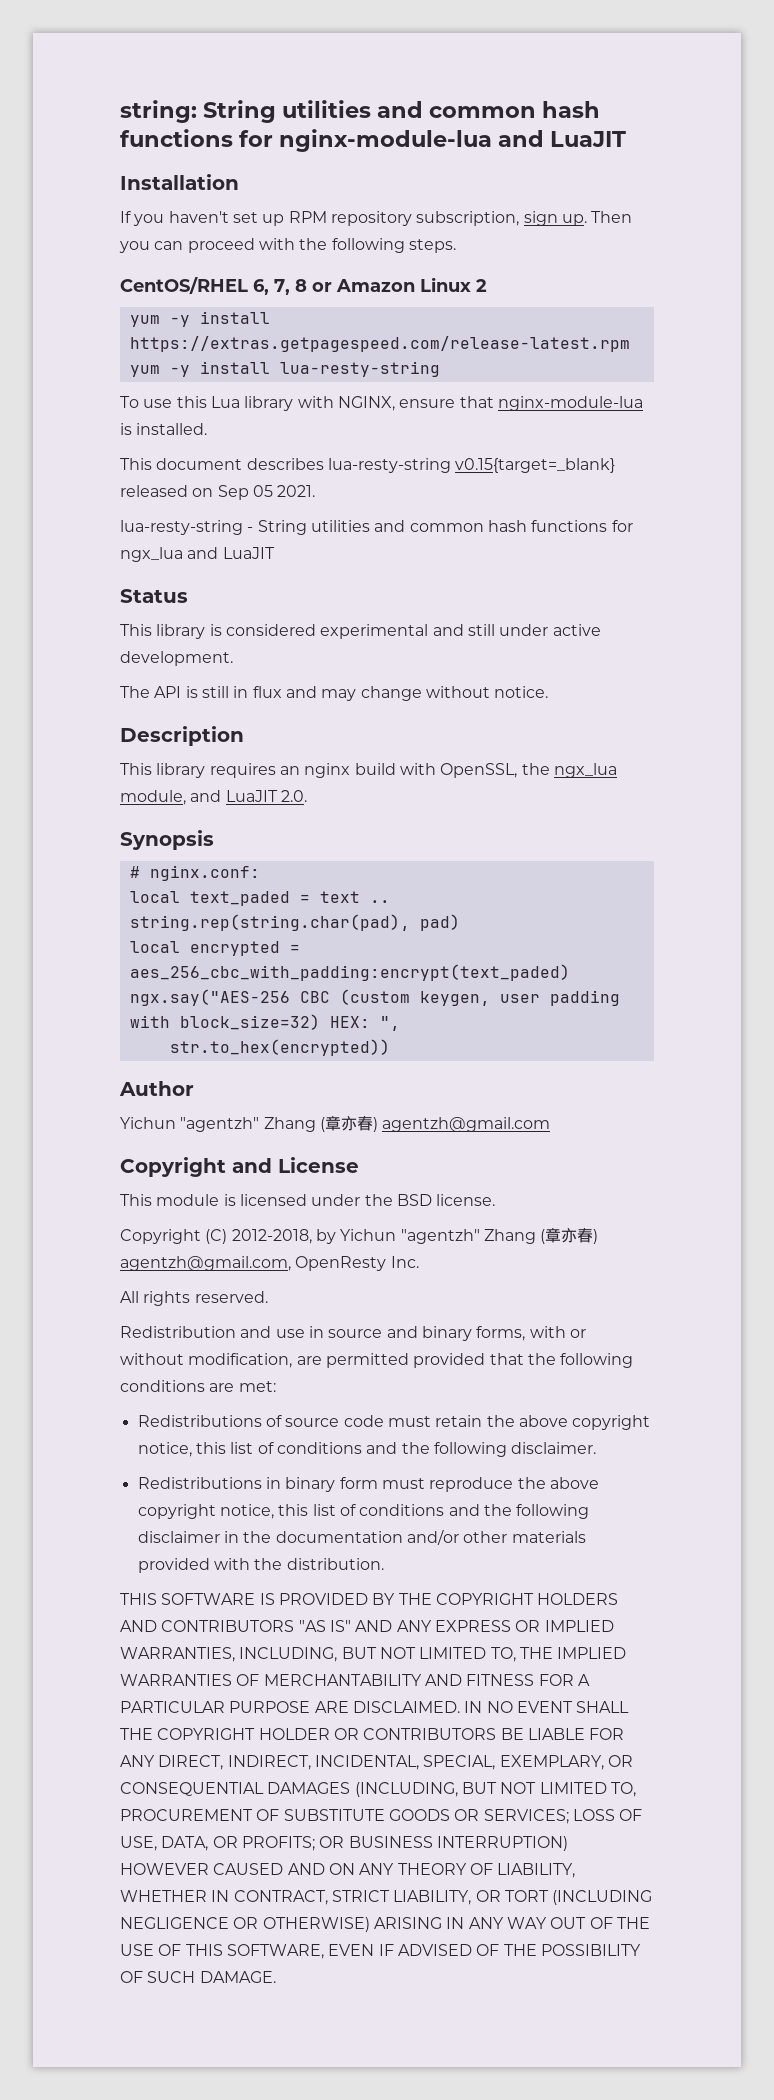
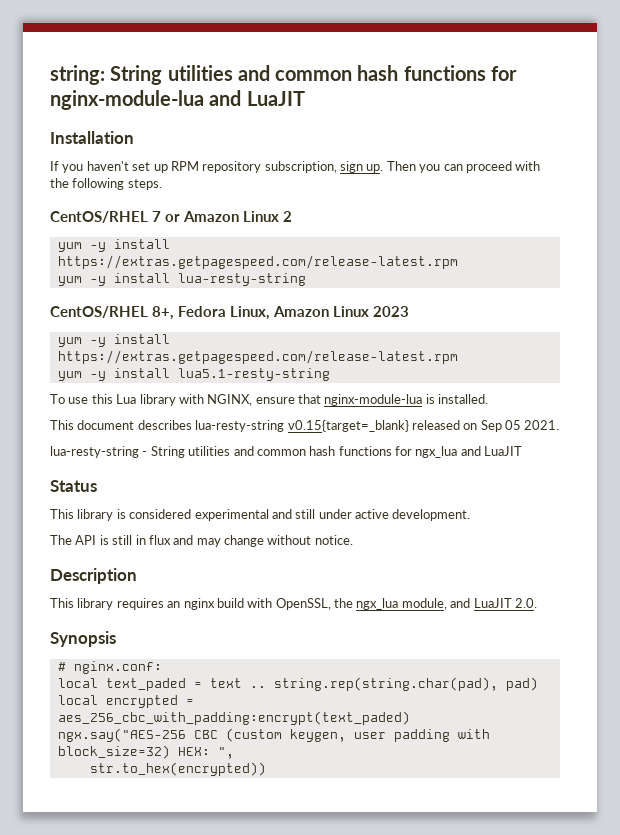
- CentOS/RHEL 6, 7, 8 or Amazon Linux 2
+ CentOS/RHEL 7 or Amazon Linux 2
+ CentOS/RHEL 8+, Fedora Linux, Amazon Linux 2023
+ yum -y install https://extras.getpagespeed.com/release-latest.rpm
+ yum -y install lua5.1-resty-string
- Author
- Yichun "agentzh" Zhang (章亦春) agentzh@gmail.com
- Copyright and License
- This module is licensed under the BSD license.
- Copyright (C) 2012-2018, by Yichun "agentzh" Zhang (章亦春) agentzh@gmail.com, OpenResty Inc.
- All rights reserved.
- Redistribution and use in source and binary forms, with or without modification, are permitted provided that the following conditions are met:
- Redistributions of source code must retain the above copyright notice, this list of conditions and the following disclaimer.
- Redistributions in binary form must reproduce the above copyright notice, this list of conditions and the following disclaimer in the documentation and/or other materials provided with the distribution.
- THIS SOFTWARE IS PROVIDED BY THE COPYRIGHT HOLDERS AND CONTRIBUTORS "AS IS" AND ANY EXPRESS OR IMPLIED WARRANTIES, INCLUDING, BUT NOT LIMITED TO, THE IMPLIED WARRANTIES OF MERCHANTABILITY AND FITNESS FOR A PARTICULAR PURPOSE ARE DISCLAIMED. IN NO EVENT SHALL THE COPYRIGHT HOLDER OR CONTRIBUTORS BE LIABLE FOR ANY DIRECT, INDIRECT, INCIDENTAL, SPECIAL, EXEMPLARY, OR CONSEQUENTIAL DAMAGES (INCLUDING, BUT NOT LIMITED TO, PROCUREMENT OF SUBSTITUTE GOODS OR SERVICES; LOSS OF USE, DATA, OR PROFITS; OR BUSINESS INTERRUPTION) HOWEVER CAUSED AND ON ANY THEORY OF LIABILITY, WHETHER IN CONTRACT, STRICT LIABILITY, OR TORT (INCLUDING NEGLIGENCE OR OTHERWISE) ARISING IN ANY WAY OUT OF THE USE OF THIS SOFTWARE, EVEN IF ADVISED OF THE POSSIBILITY OF SUCH DAMAGE.

